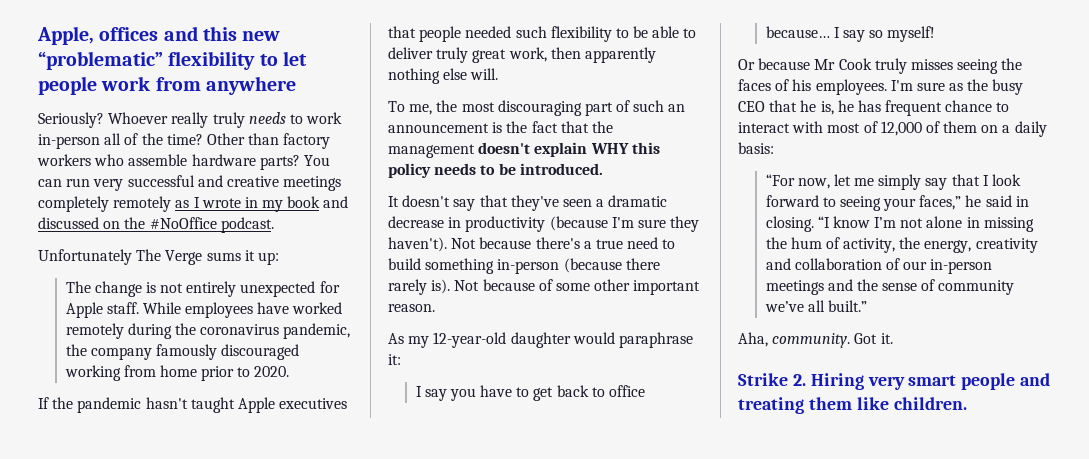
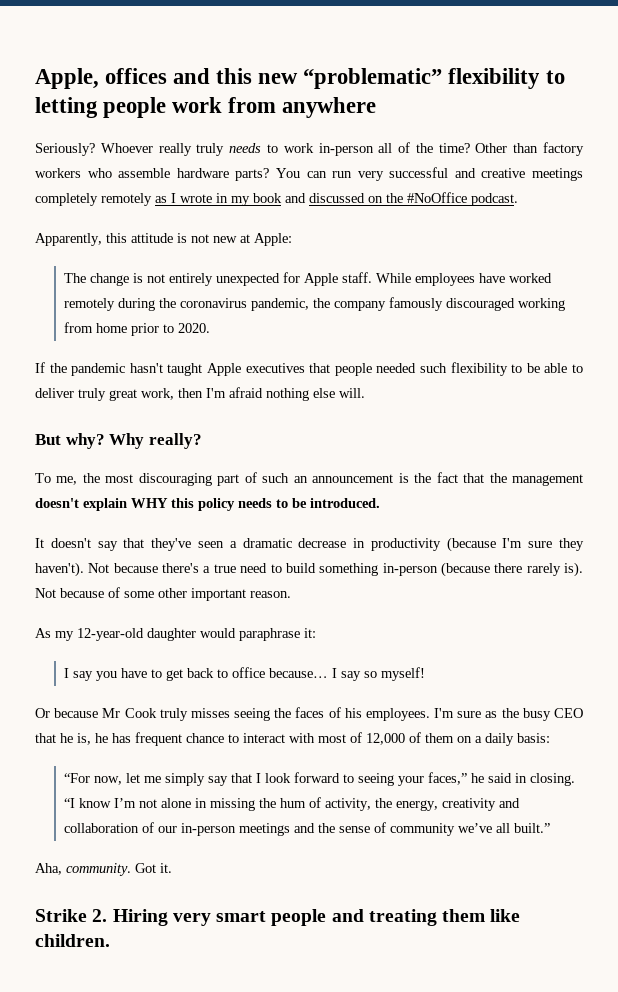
- Apple, offices and this new “problematic” flexibility to let people work from anywhere
+ Apple, offices and this new “problematic” flexibility to letting people work from anywhere
- Unfortunately The Verge sums it up:
+ Apparently, this attitude is not new at Apple:
- If the pandemic hasn't taught Apple executives that people needed such flexibility to be able to deliver truly great work, then apparently nothing else will.
+ If the pandemic hasn't taught Apple executives that people needed such flexibility to be able to deliver truly great work, then I'm afraid nothing else will.
+ But why? Why really?

